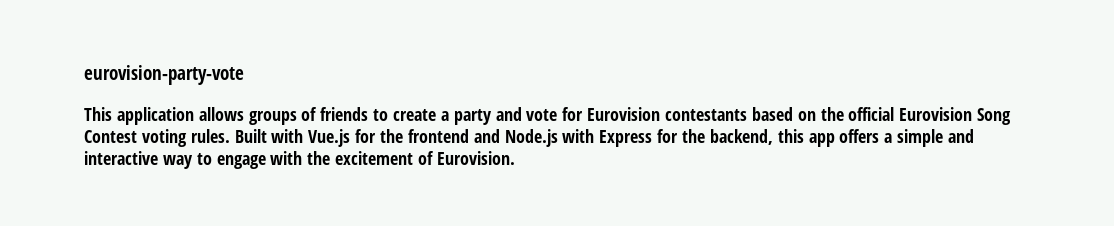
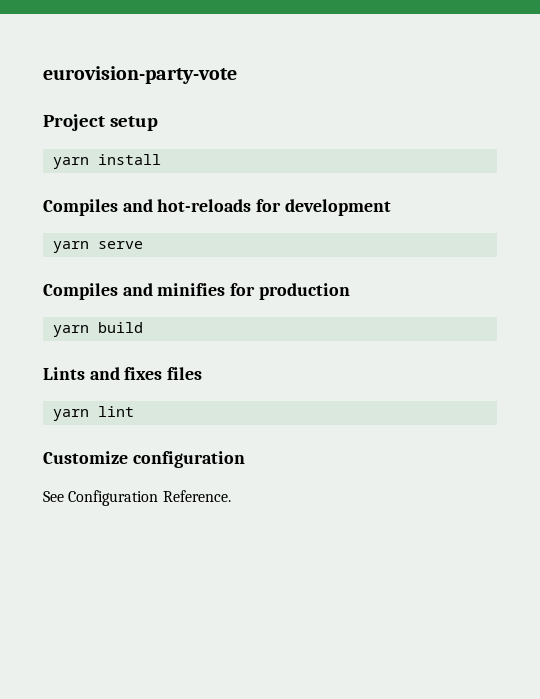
- This application allows groups of friends to create a party and vote for Eurovision contestants based on the official Eurovision Song Contest voting rules. Built with Vue.js for the frontend and Node.js with Express for the backend, this app offers a simple and interactive way to engage with the excitement of Eurovision.
+ Project setup
+ yarn install
+ Compiles and hot-reloads for development
+ yarn serve
+ Compiles and minifies for production
+ yarn build
+ Lints and fixes files
+ yarn lint
+ Customize configuration
+ See Configuration Reference.

